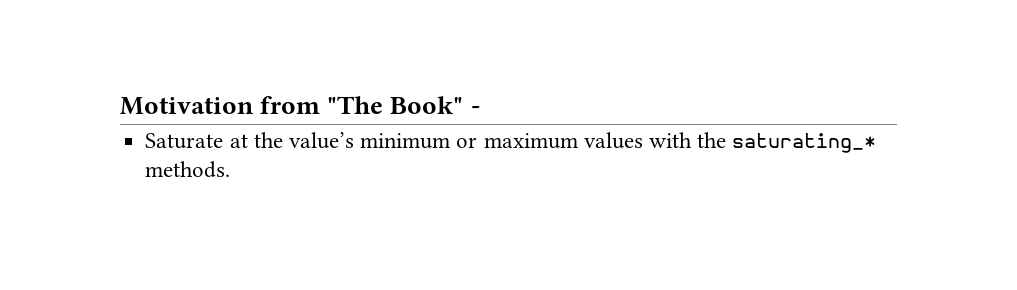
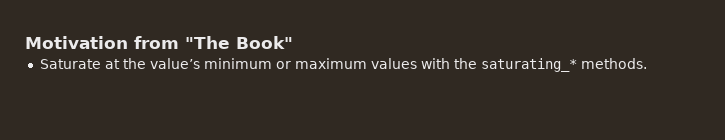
- Motivation from "The Book" -
+ Motivation from "The Book"

